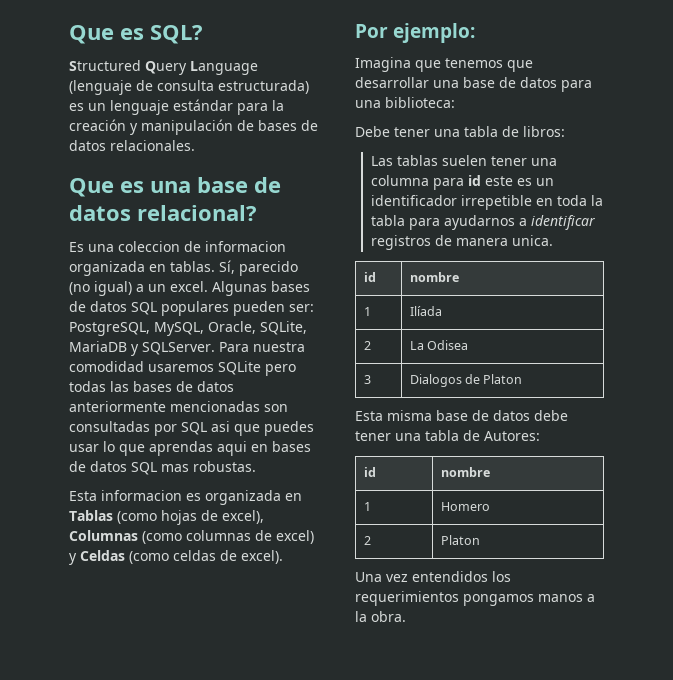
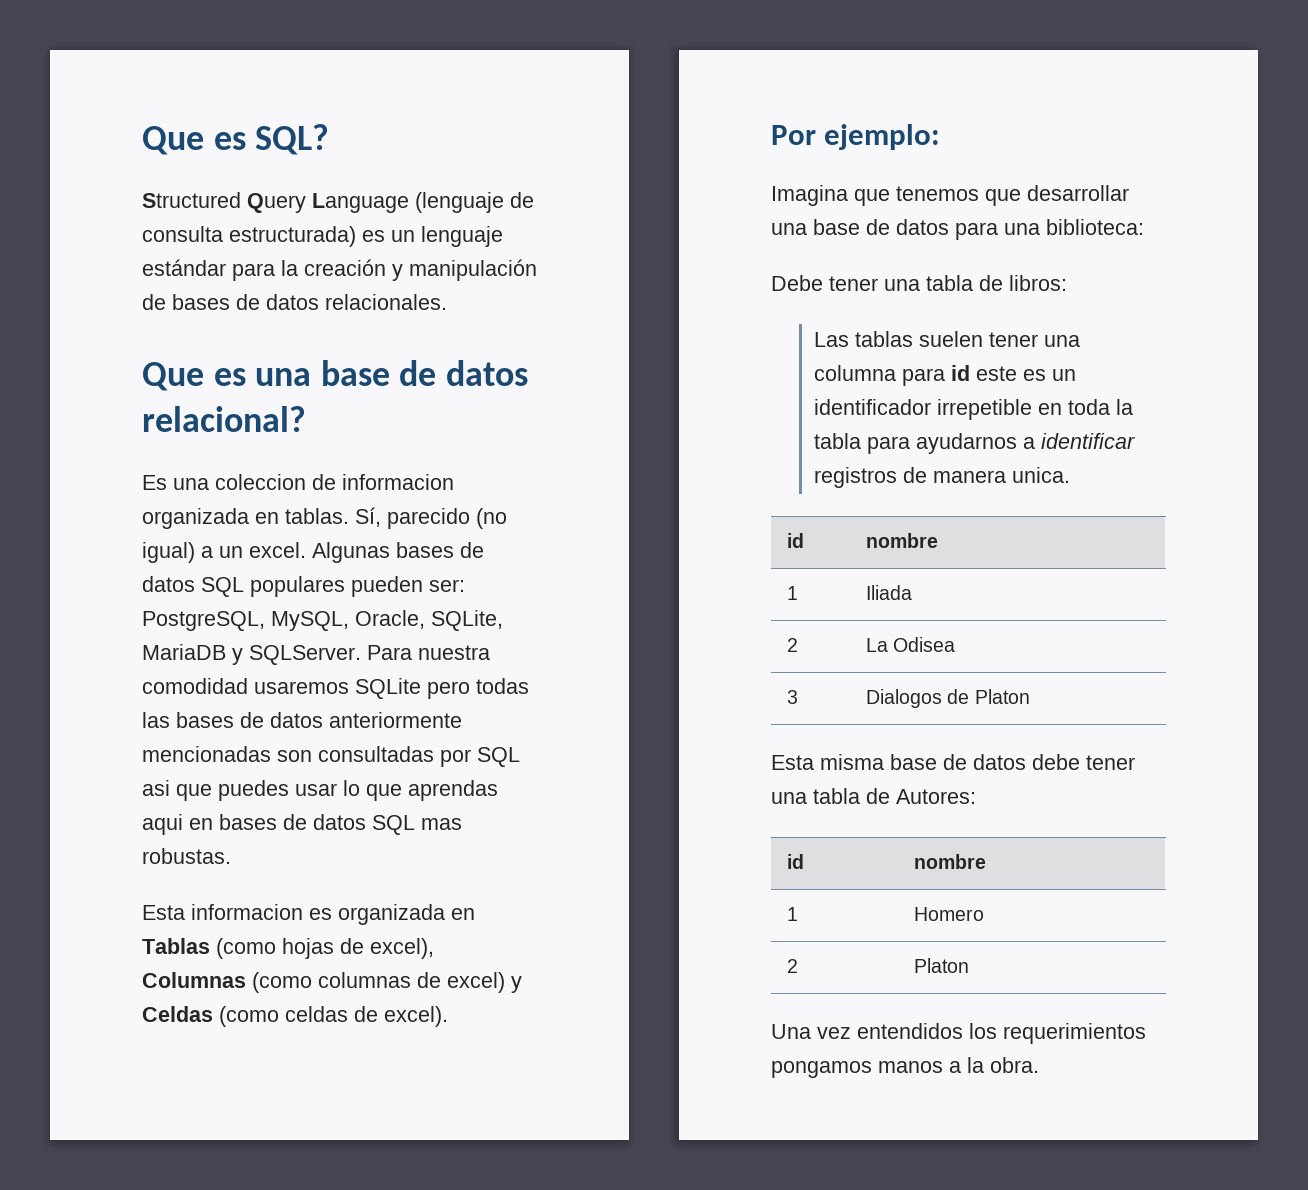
- 1 | Ilíada
+ 1 | Iliada

